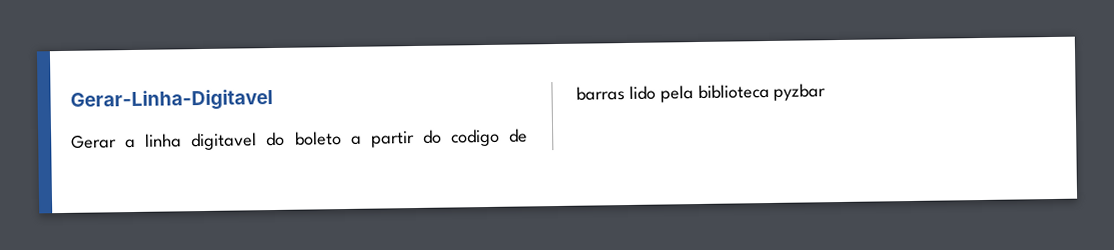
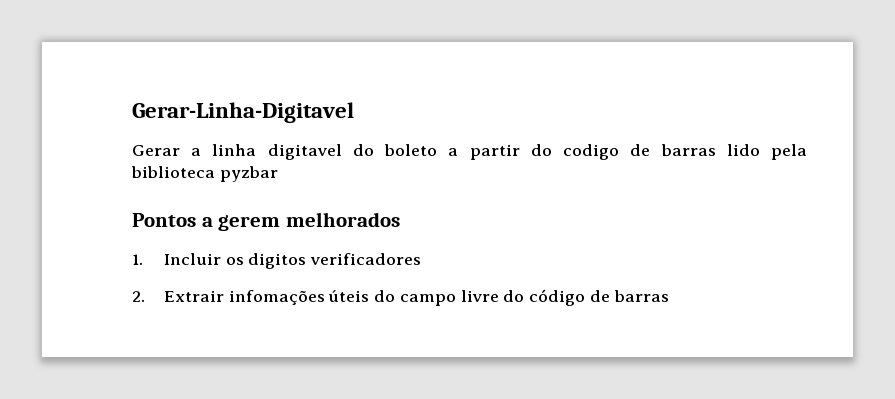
+ Pontos a gerem melhorados
+ 1. Incluir os digitos verificadores
+ 2. Extrair infomações úteis do campo livre do código de barras

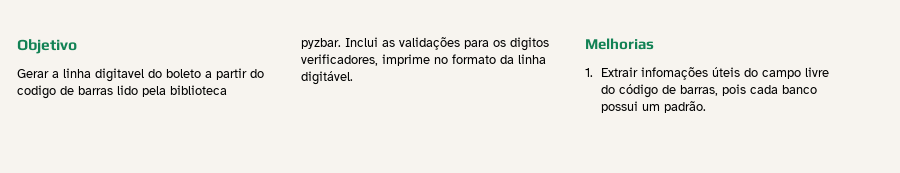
- Gerar-Linha-Digitavel
+ Objetivo
- Gerar a linha digitavel do boleto a partir do codigo de barras lido pela biblioteca pyzbar
- Pontos a gerem melhorados
- 1. Incluir os digitos verificadores
- 2. Extrair infomações úteis do campo livre do código de barras
+ Gerar a linha digitavel do boleto a partir do codigo de barras lido pela biblioteca pyzbar. Inclui as validações para os digitos verificadores, imprime no formato da linha digitável.
+ Melhorias
+ 1. Extrair infomações úteis do campo livre do código de barras, pois cada banco possui um padrão.

